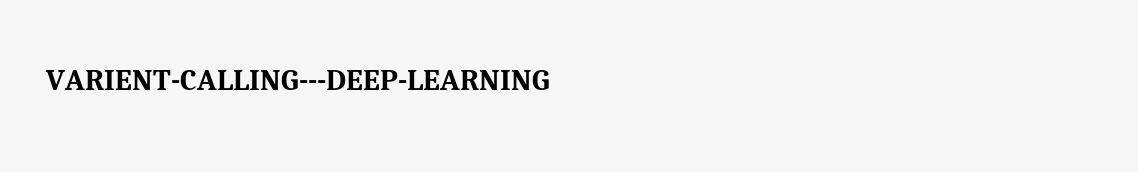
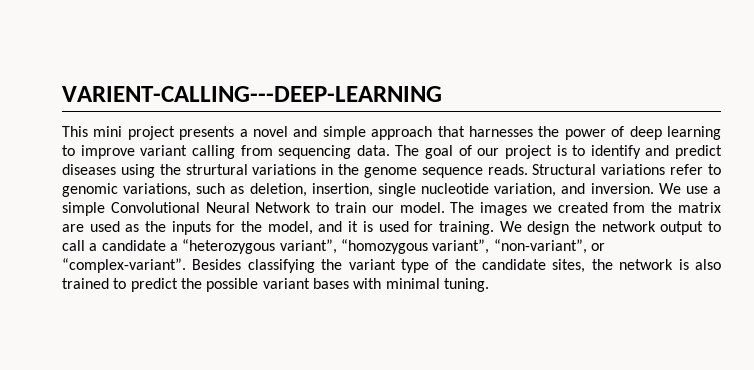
+ This mini project presents a novel and simple approach that harnesses the power of deep learning to improve variant calling from sequencing data. The goal of our project is to identify and predict diseases using the strurtural variations in the genome sequence reads. Structural variations refer to genomic variations, such as deletion, insertion, single nucleotide variation, and inversion. We use a simple Convolutional Neural Network to train our model. The images we created from the matrix are used as the inputs for the model, and it is used for training. We design the network output to call a candidate a “heterozygous variant”, “homozygous variant”, “non-variant”, or “complex-variant”. Besides classifying the variant type of the candidate sites, the network is also trained to predict the possible variant bases with minimal tuning.

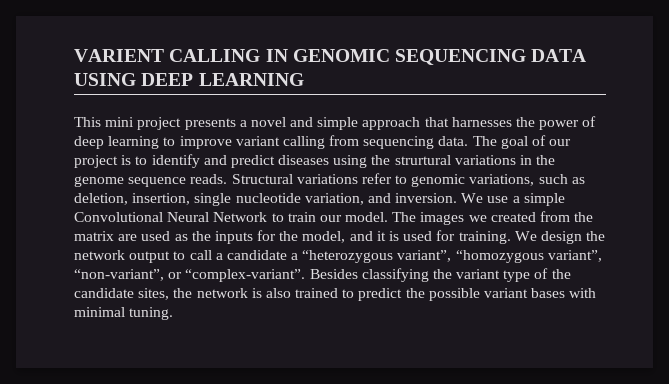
- VARIENT-CALLING---DEEP-LEARNING
+ VARIENT CALLING IN GENOMIC SEQUENCING DATA USING DEEP LEARNING

